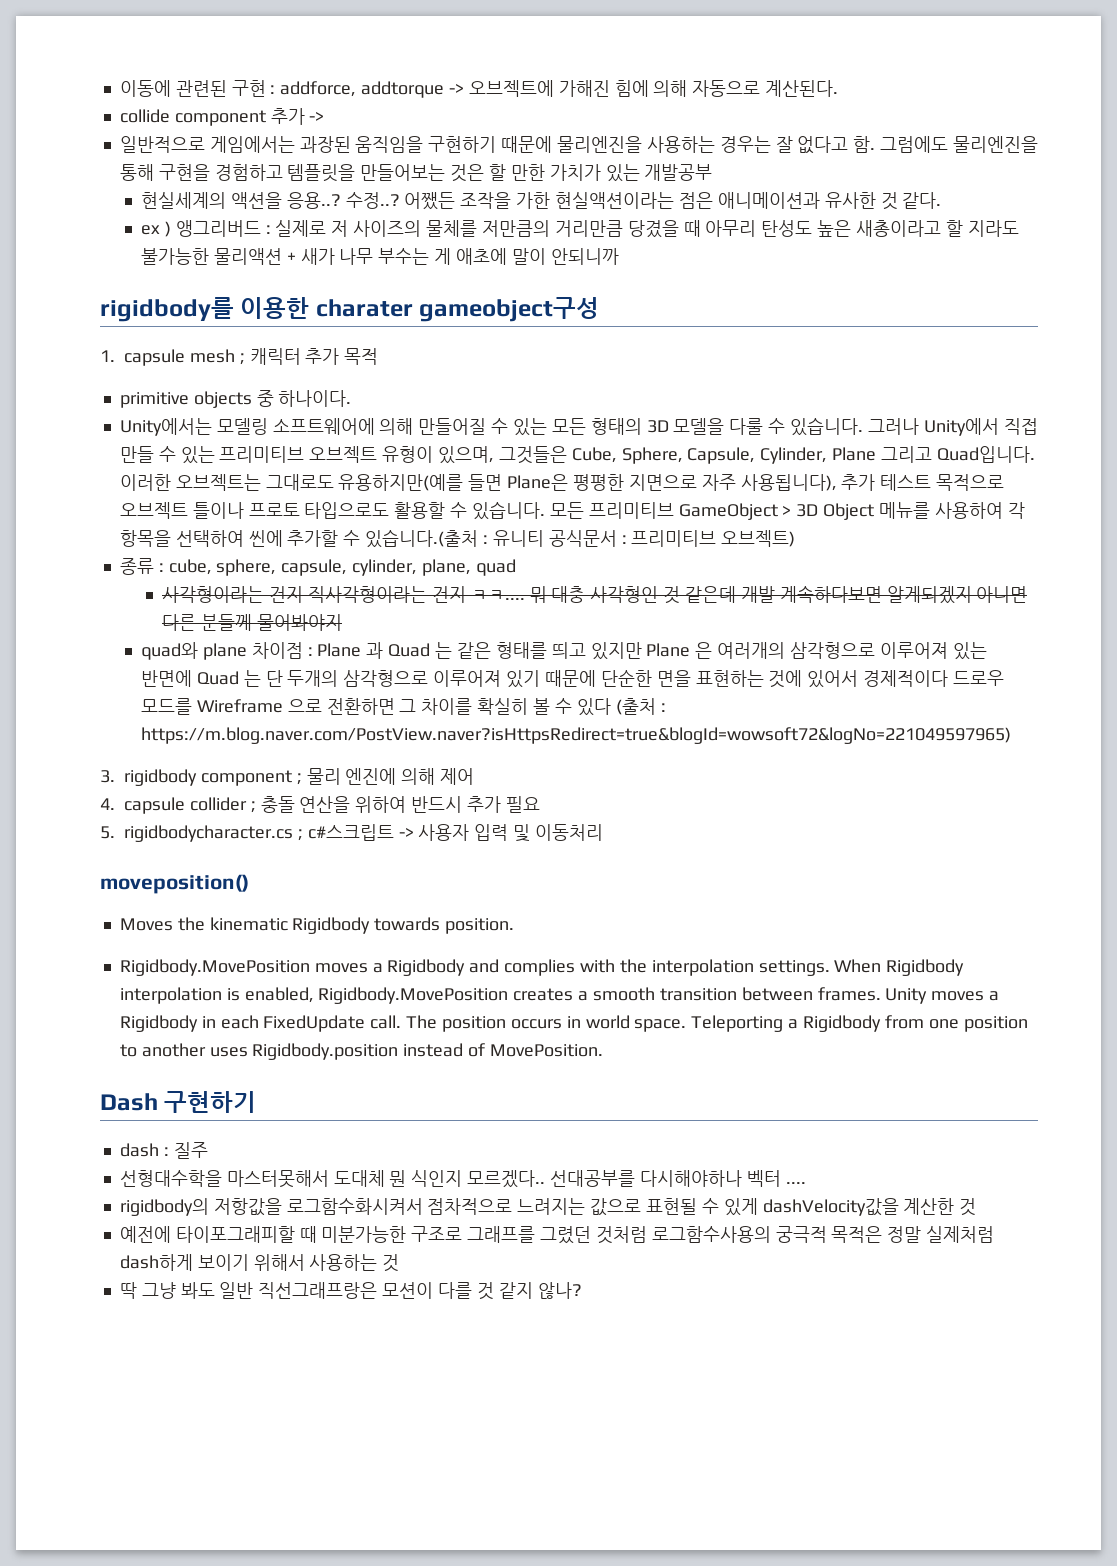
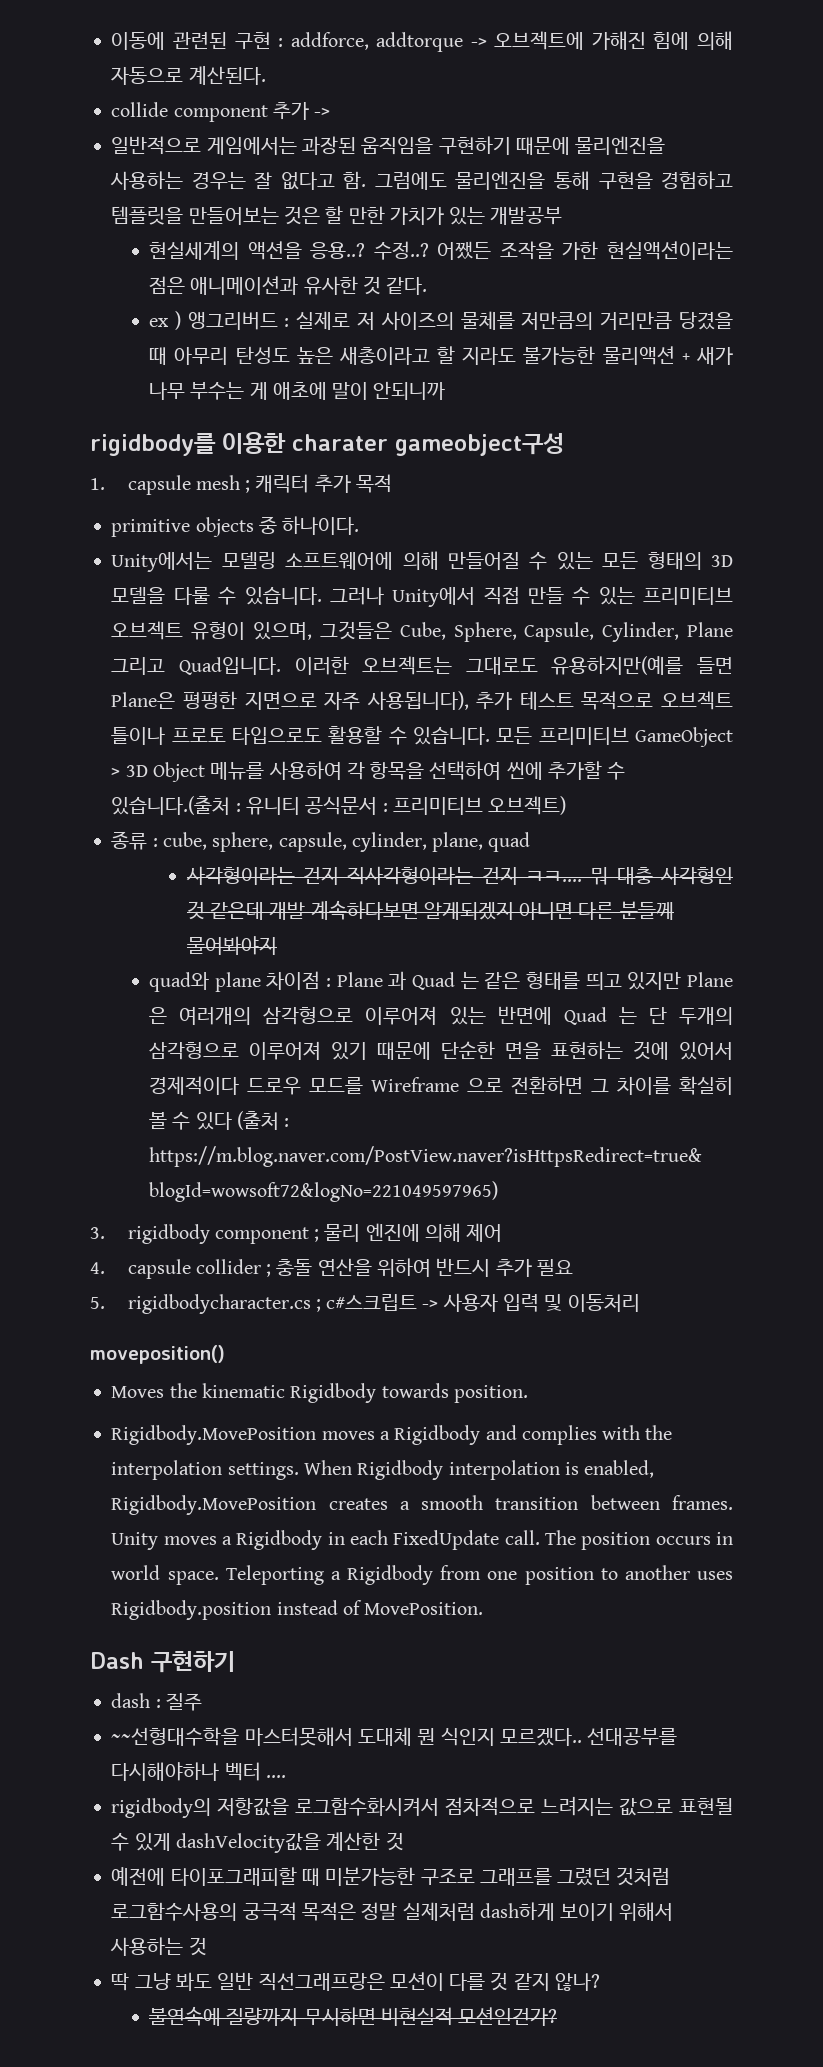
- 선형대수학을 마스터못해서 도대체 뭔 식인지 모르겠다..
+ ~~선형대수학을 마스터못해서 도대체 뭔 식인지 모르겠다..
+ 불연속에 질량까지 무시하면 비현실적 모션인건가?

